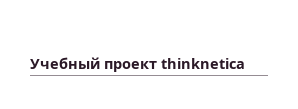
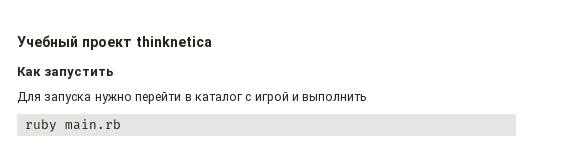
+ Как запустить
+ Для запуска нужно перейти в каталог с игрой и выполнить
+ ruby main.rb

